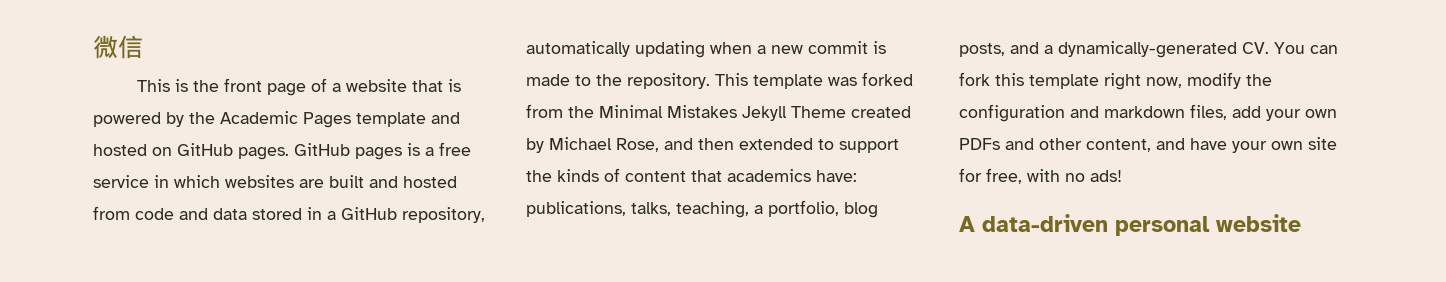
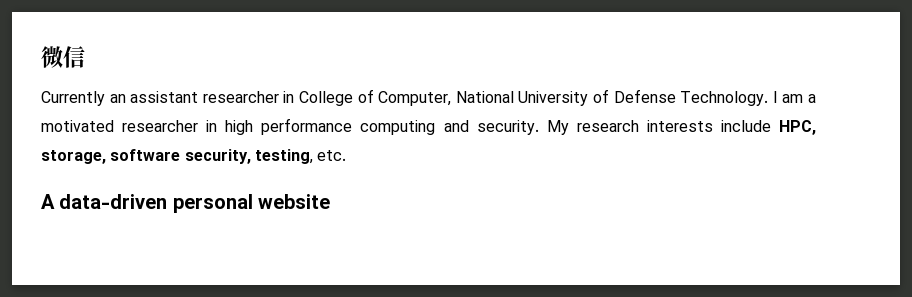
- This is the front page of a website that is powered by the Academic Pages template and hosted on GitHub pages. GitHub pages is a free service in which websites are built and hosted from code and data stored in a GitHub repository, automatically updating when a new commit is made to the repository. This template was forked from the Minimal Mistakes Jekyll Theme created by Michael Rose, and then extended to support the kinds of content that academics have: publications, talks, teaching, a portfolio, blog posts, and a dynamically-generated CV. You can fork this template right now, modify the configuration and markdown files, add your own PDFs and other content, and have your own site for free, with no ads!
+ Currently an assistant researcher in College of Computer, National University of Defense Technology. I am a motivated researcher in high performance computing and security. My research interests include HPC, storage, software security, testing, etc.

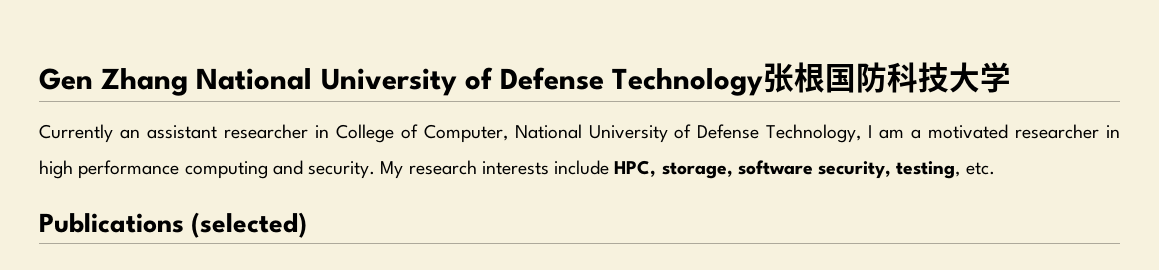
- 微信
+ Gen Zhang National University of Defense Technology张根国防科技大学
- Currently an assistant researcher in College of Computer, National University of Defense Technology. I am a motivated researcher in high performance computing and security.
+ Currently an assistant researcher in College of Computer, National University of Defense Technology, I am a motivated researcher in high performance computing and security.
- A data-driven personal website
+ Publications (selected)

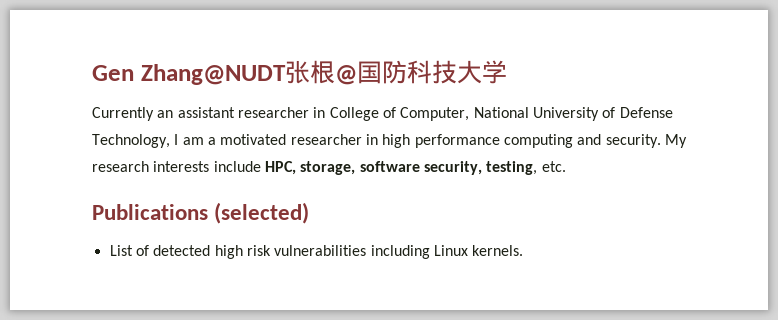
- Gen Zhang National University of Defense Technology张根国防科技大学
+ Gen Zhang@NUDT张根@国防科技大学
+ List of detected high risk vulnerabilities including Linux kernels.

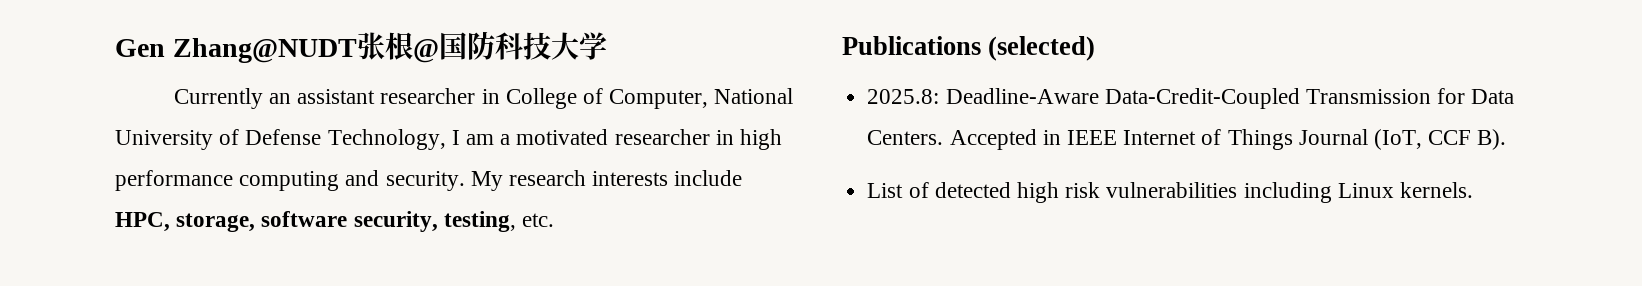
+ 2025.8: Deadline-Aware Data-Credit-Coupled Transmission for Data Centers. Accepted in IEEE Internet of Things Journal (IoT, CCF B).

